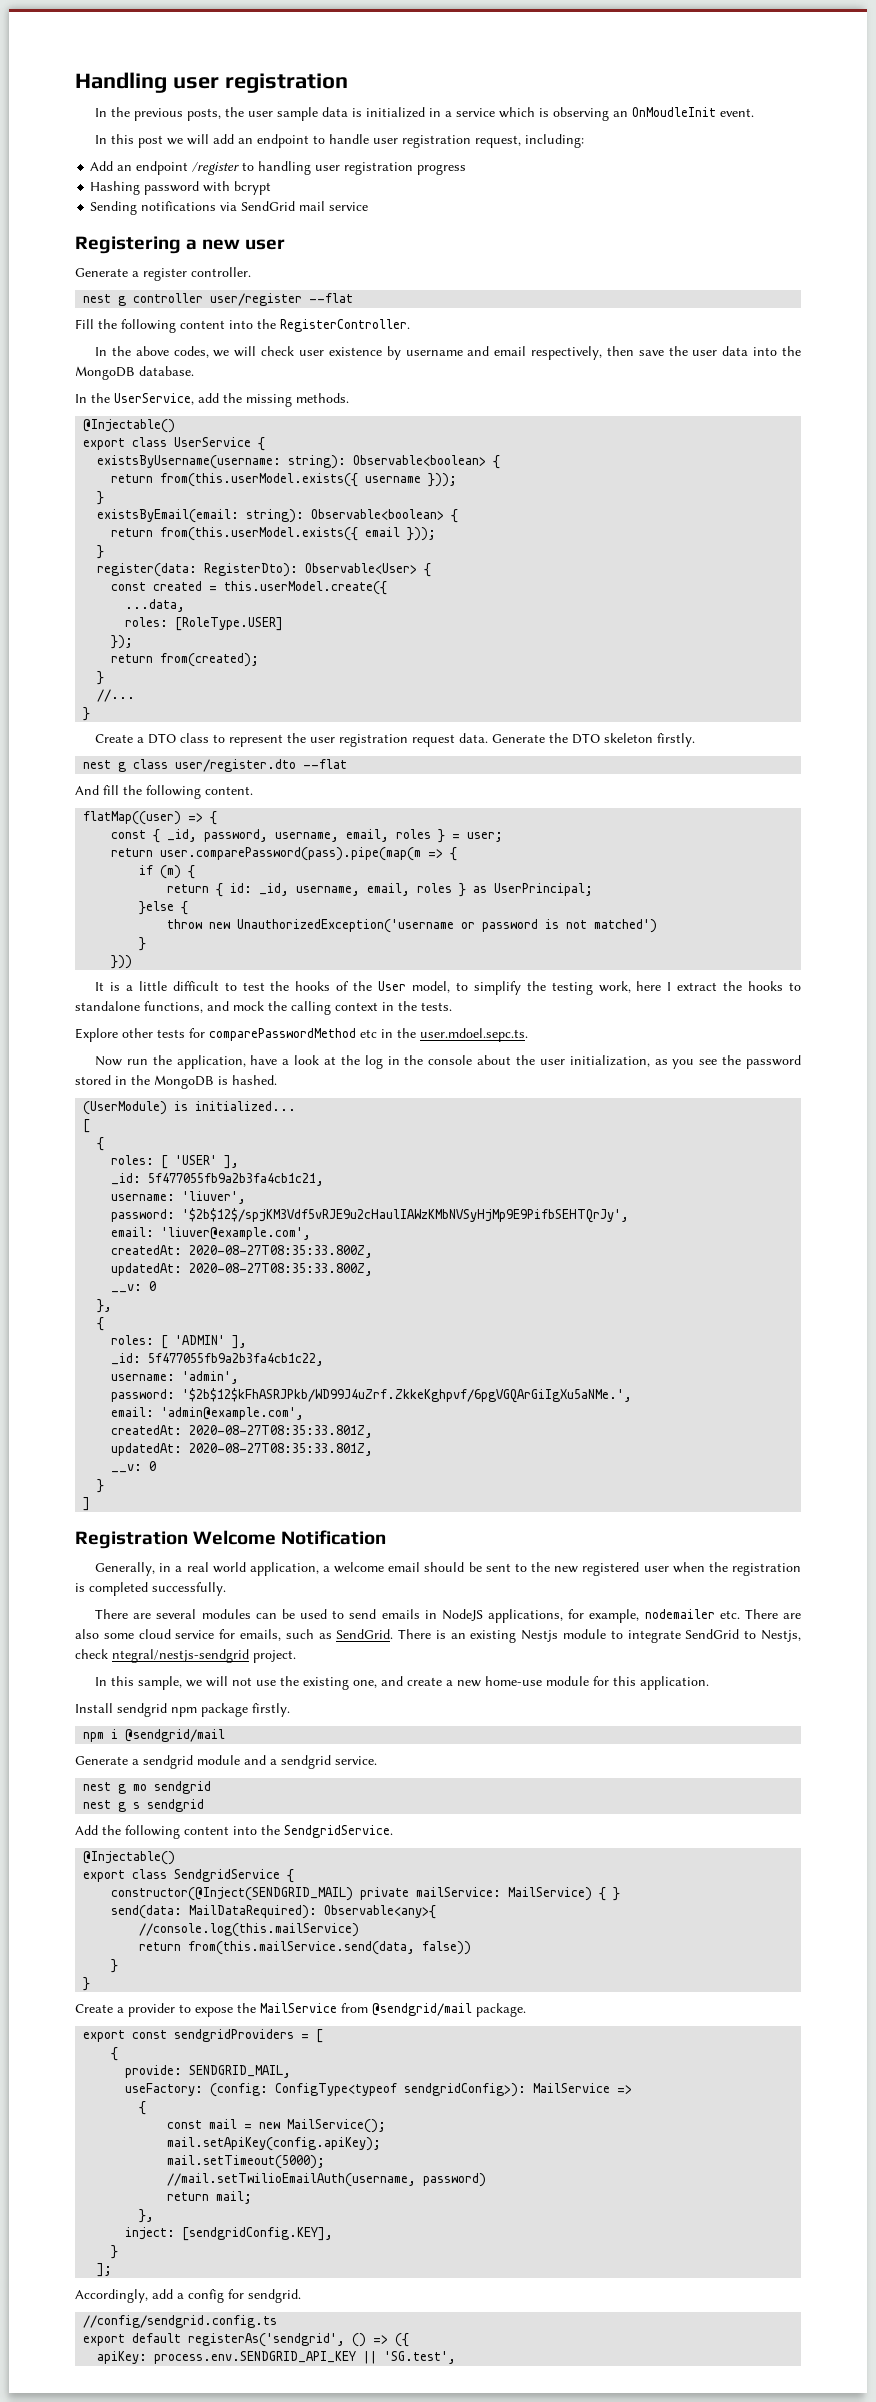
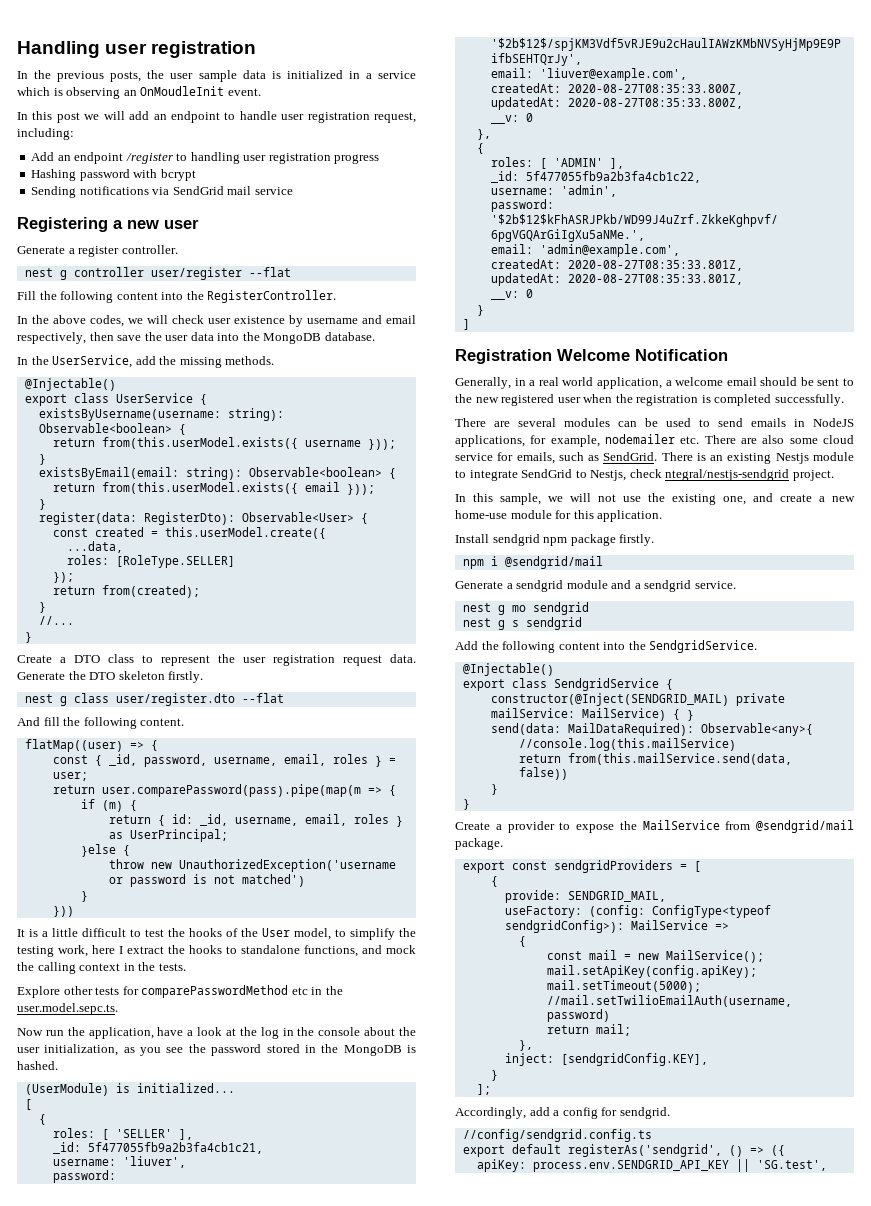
- roles: [RoleType.USER]
+ roles: [RoleType.SELLER]
- Explore other tests for comparePasswordMethod etc in the user.mdoel.sepc.ts.
+ Explore other tests for comparePasswordMethod etc in the user.model.sepc.ts.
- roles: [ 'USER' ],
+ roles: [ 'SELLER' ],

